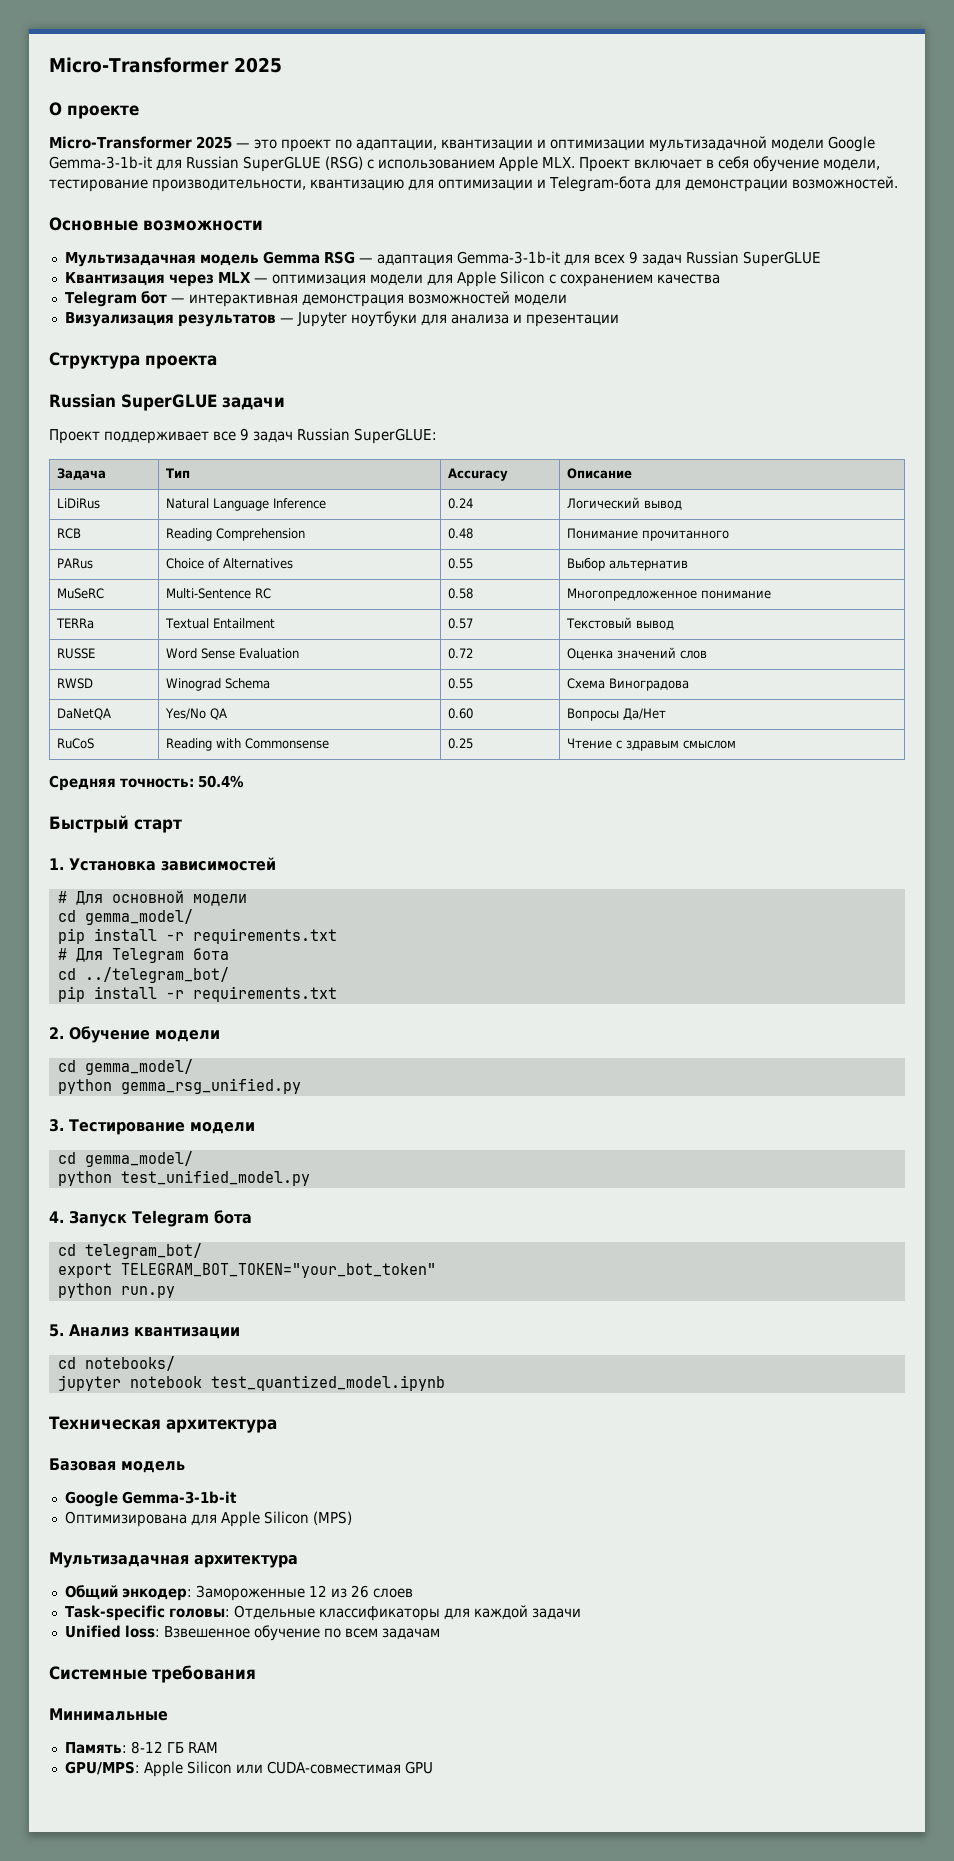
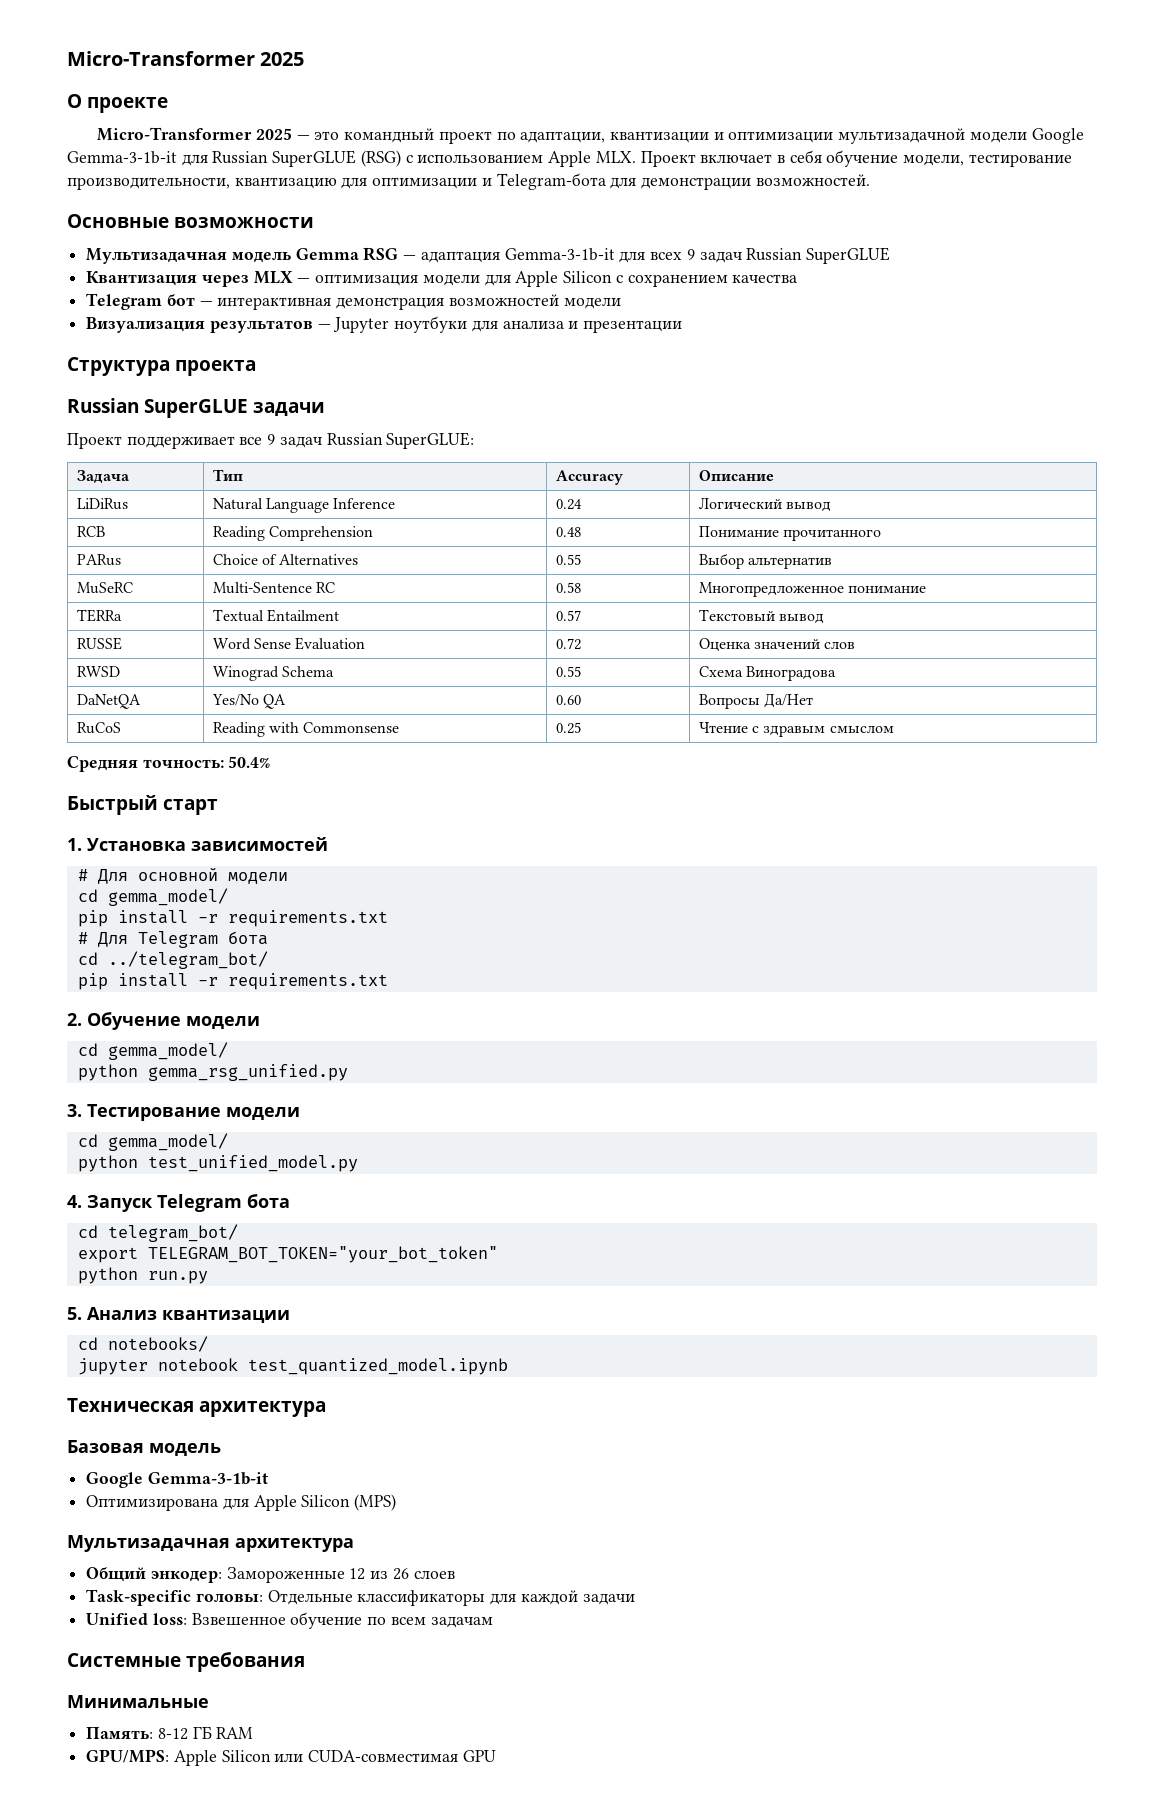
- Micro-Transformer 2025 — это проект по адаптации, квантизации и оптимизации мультизадачной модели Google Gemma-3-1b-it для Russian SuperGLUE (RSG) с использованием Apple MLX. Проект включает в себя обучение модели, тестирование производительности, квантизацию для оптимизации и Telegram-бота для демонстрации возможностей.
+ Micro-Transformer 2025 — это командный проект по адаптации, квантизации и оптимизации мультизадачной модели Google Gemma-3-1b-it для Russian SuperGLUE (RSG) с использованием Apple MLX. Проект включает в себя обучение модели, тестирование производительности, квантизацию для оптимизации и Telegram-бота для демонстрации возможностей.

